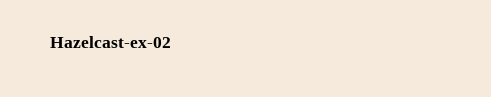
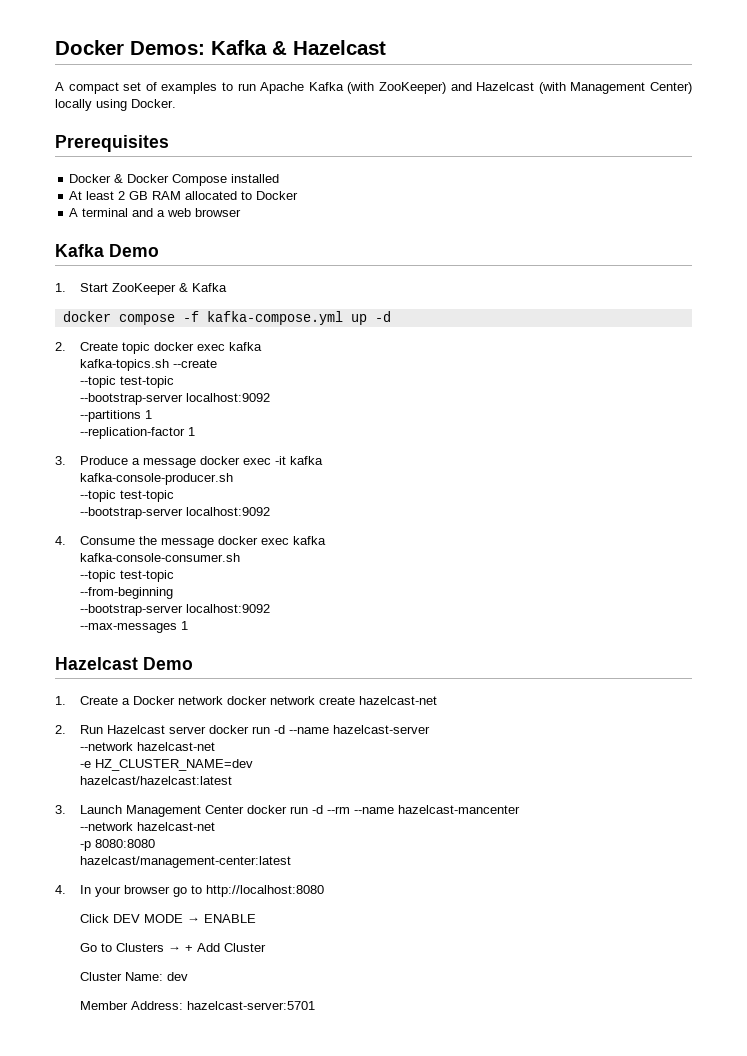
- Hazelcast-ex-02
+ Docker Demos: Kafka & Hazelcast
+ A compact set of examples to run Apache Kafka (with ZooKeeper) and Hazelcast (with Management Center) locally using Docker.
+ Prerequisites
+ Docker & Docker Compose installed
+ At least 2 GB RAM allocated to Docker
+ A terminal and a web browser
+ Kafka Demo
+ 1. Start ZooKeeper & Kafka
+ docker compose -f kafka-compose.yml up -d
+ 2. Create topic docker exec kafka
+ kafka-topics.sh --create
+ --topic test-topic
+ --bootstrap-server localhost:9092
+ --partitions 1
+ --replication-factor 1
+ 3. Produce a message docker exec -it kafka
+ kafka-console-producer.sh
+ --topic test-topic
+ --bootstrap-server localhost:9092
+ 4. Consume the message docker exec kafka
+ kafka-console-consumer.sh
+ --topic test-topic
+ --from-beginning
+ --bootstrap-server localhost:9092
+ --max-messages 1
+ Hazelcast Demo
+ 1. Create a Docker network docker network create hazelcast-net
+ 2. Run Hazelcast server docker run -d --name hazelcast-server
+ --network hazelcast-net
+ -e HZ_CLUSTER_NAME=dev
+ hazelcast/hazelcast:latest
+ 3. Launch Management Center docker run -d --rm --name hazelcast-mancenter
+ --network hazelcast-net
+ -p 8080:8080
+ hazelcast/management-center:latest
+ 4. In your browser go to http://localhost:8080
+ Click DEV MODE → ENABLE
+ Go to Clusters → + Add Cluster
+ Cluster Name: dev
+ Member Address: hazelcast-server:5701

